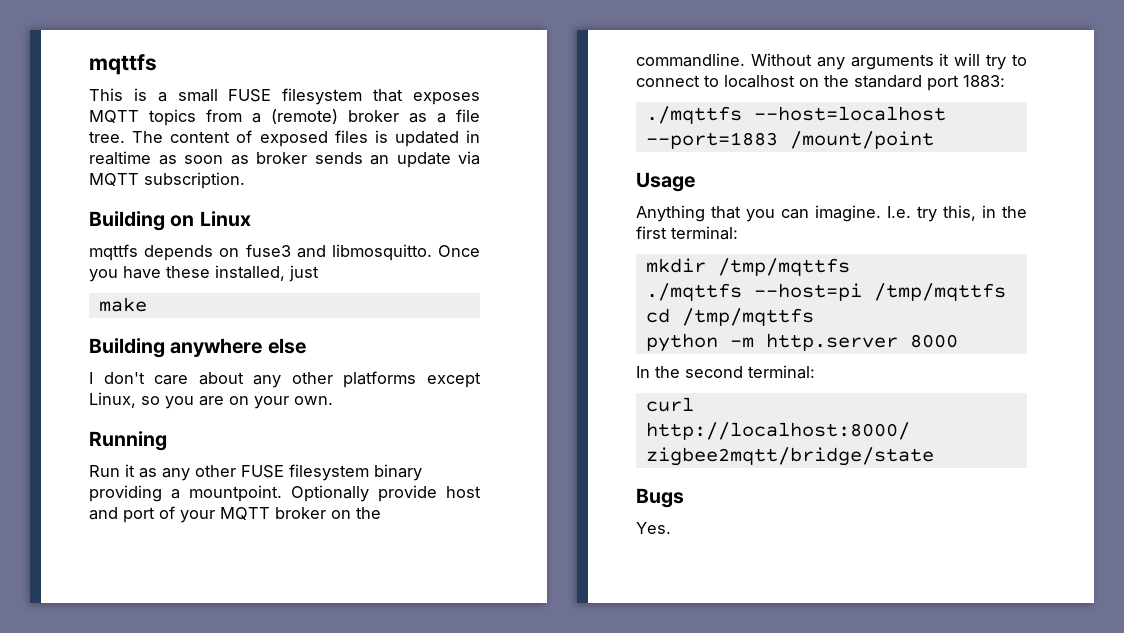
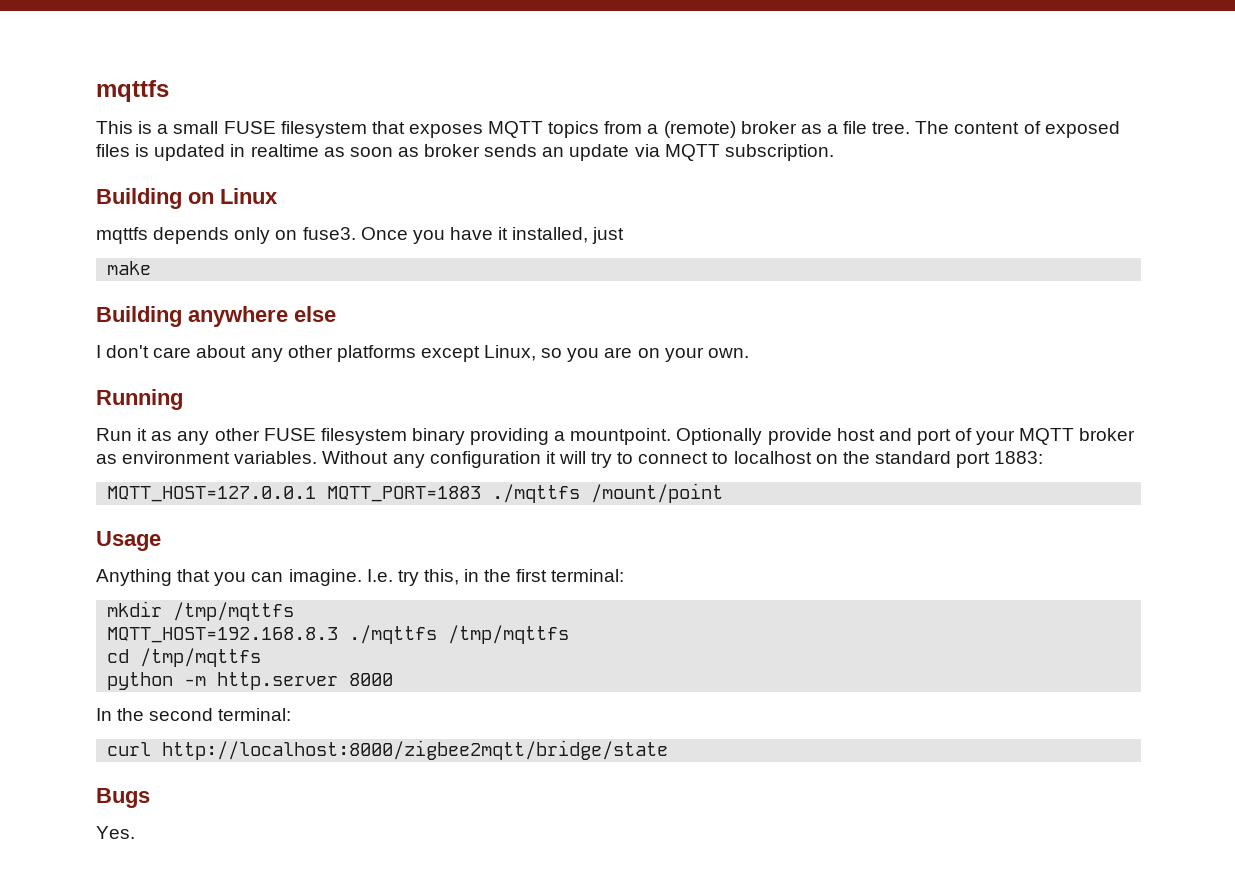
- mqttfs depends on fuse3 and libmosquitto.
+ mqttfs depends only on fuse3.
- Once you have these installed, just
+ Once you have it installed, just
- Optionally provide host and port of your MQTT broker on the commandline.
+ Optionally provide host and port of your MQTT broker as environment variables.
- Without any arguments it will try to connect to localhost on the standard port 1883:
+ Without any configuration it will try to connect to localhost on the standard port 1883:
- ./mqttfs --host=localhost --port=1883 /mount/point
+ MQTT_HOST=127.0.0.1 MQTT_PORT=1883 ./mqttfs /mount/point
- ./mqttfs --host=pi /tmp/mqttfs
+ MQTT_HOST=192.168.8.3 ./mqttfs /tmp/mqttfs

